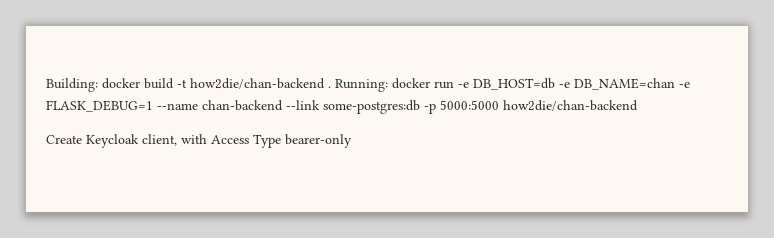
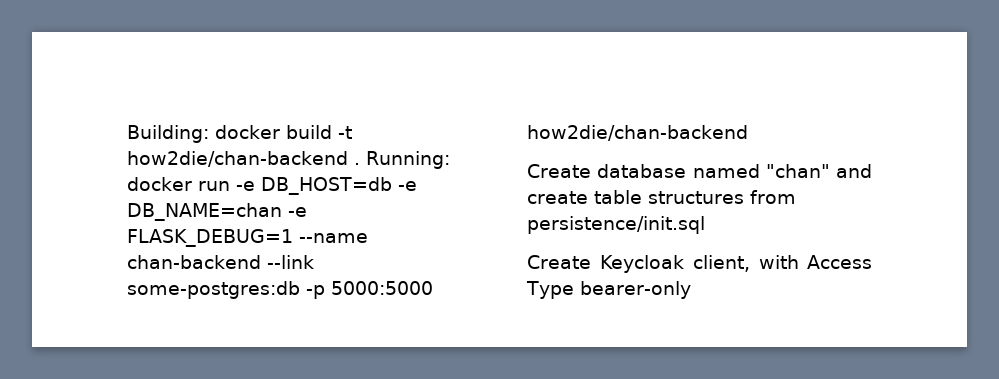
+ Create database named "chan" and create table structures from persistence/init.sql

